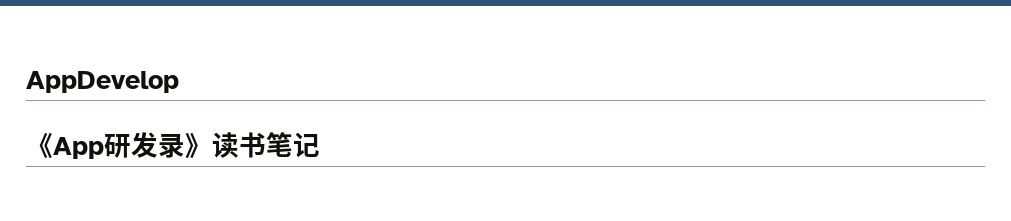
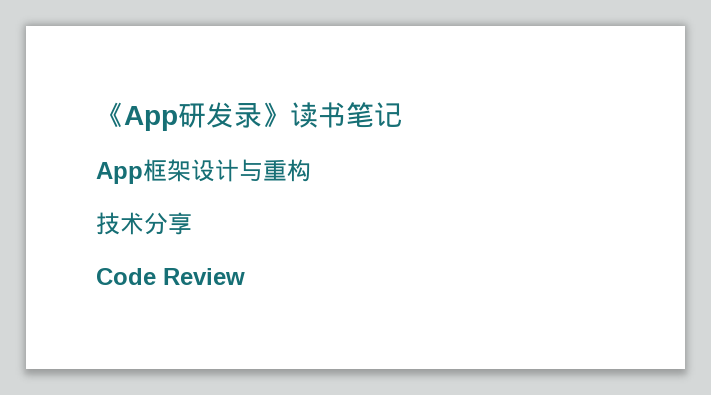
- AppDevelop
+ App框架设计与重构
+ 技术分享
+ Code Review

